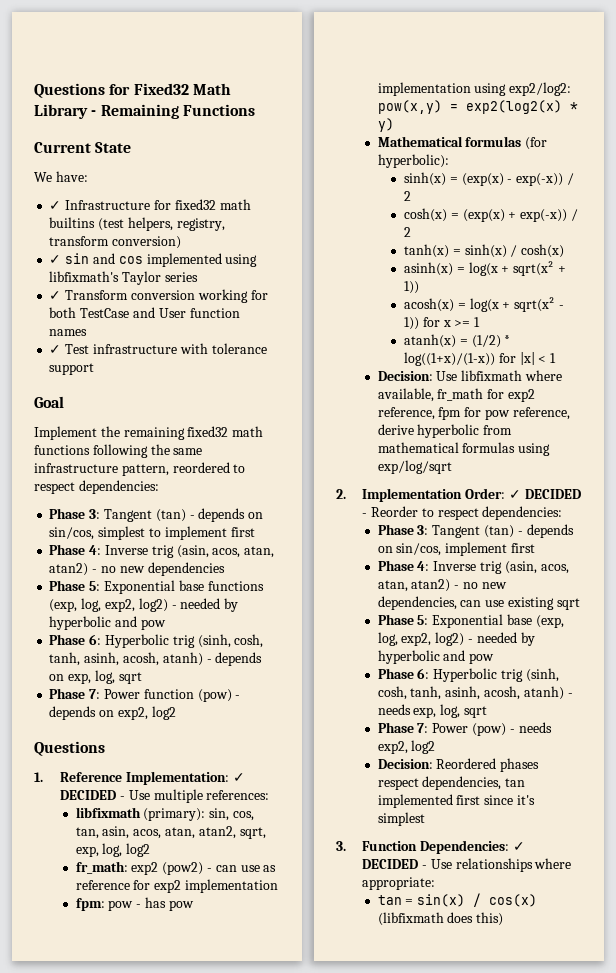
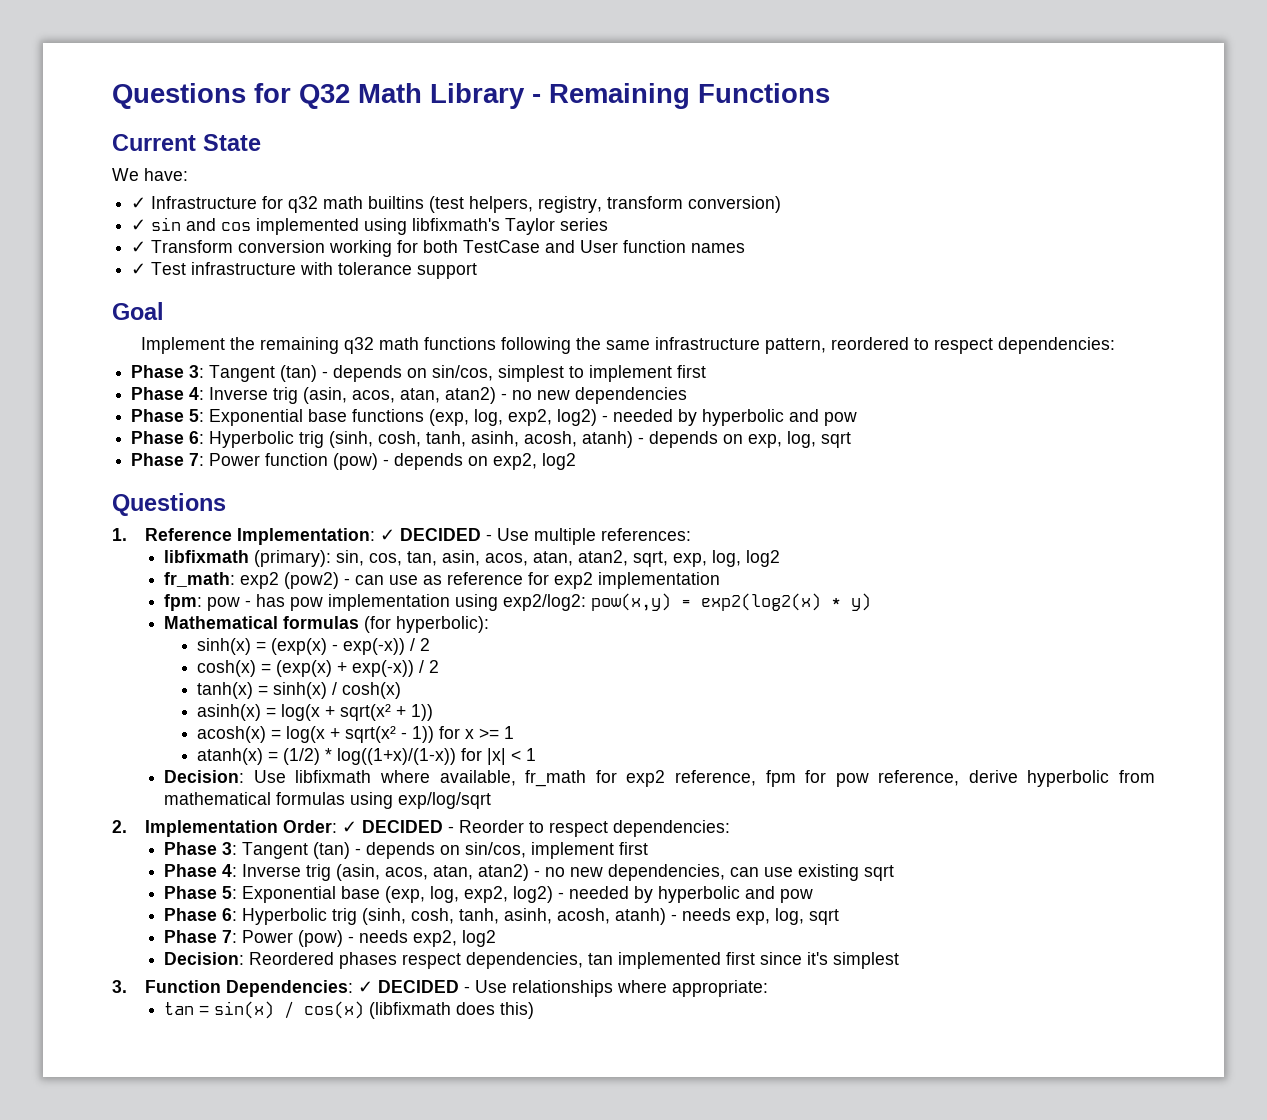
- Questions for Fixed32 Math Library - Remaining Functions
+ Questions for Q32 Math Library - Remaining Functions
- ✓ Infrastructure for fixed32 math builtins (test helpers, registry, transform conversion)
+ ✓ Infrastructure for q32 math builtins (test helpers, registry, transform conversion)
- Implement the remaining fixed32 math functions following the same infrastructure pattern, reordered to respect dependencies:
+ Implement the remaining q32 math functions following the same infrastructure pattern, reordered to respect dependencies:

